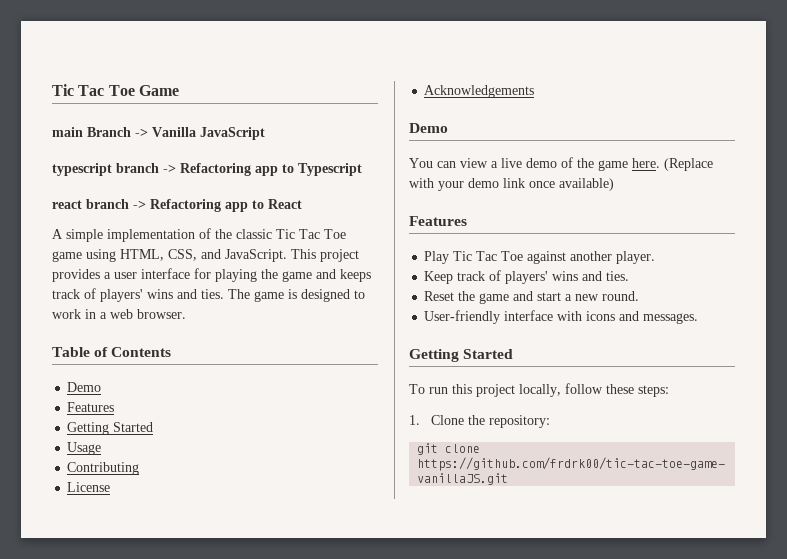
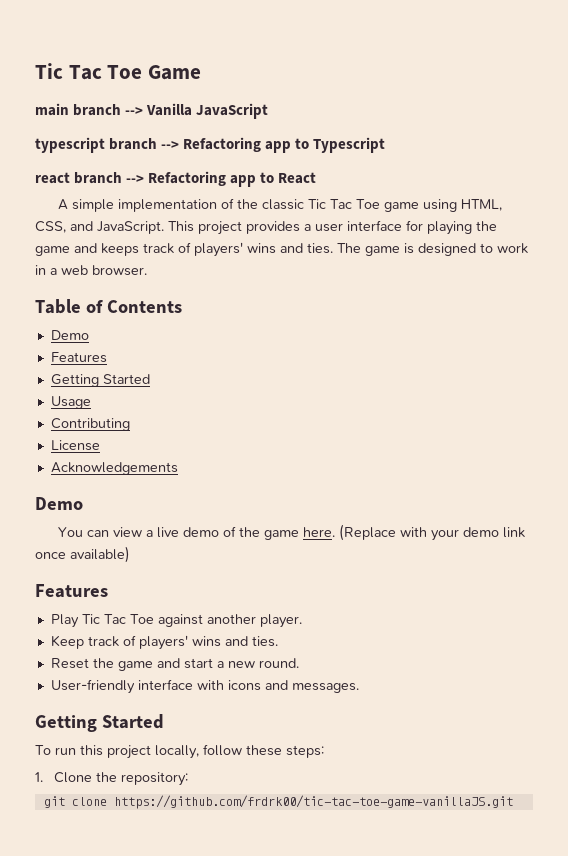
- main Branch -> Vanilla JavaScript
+ main branch --> Vanilla JavaScript
- typescript branch -> Refactoring app to Typescript
+ typescript branch --> Refactoring app to Typescript
- react branch -> Refactoring app to React
+ react branch --> Refactoring app to React

